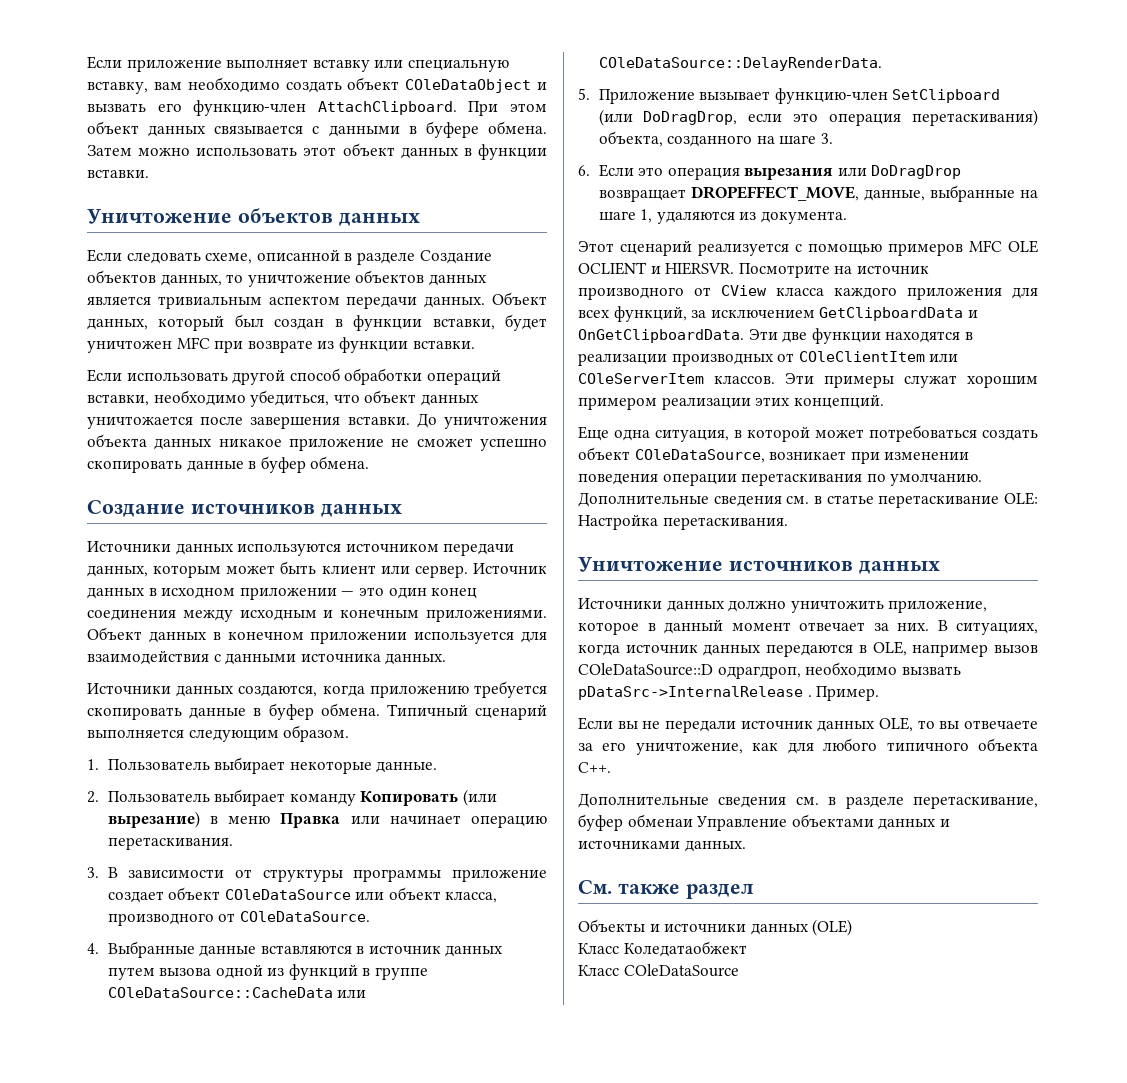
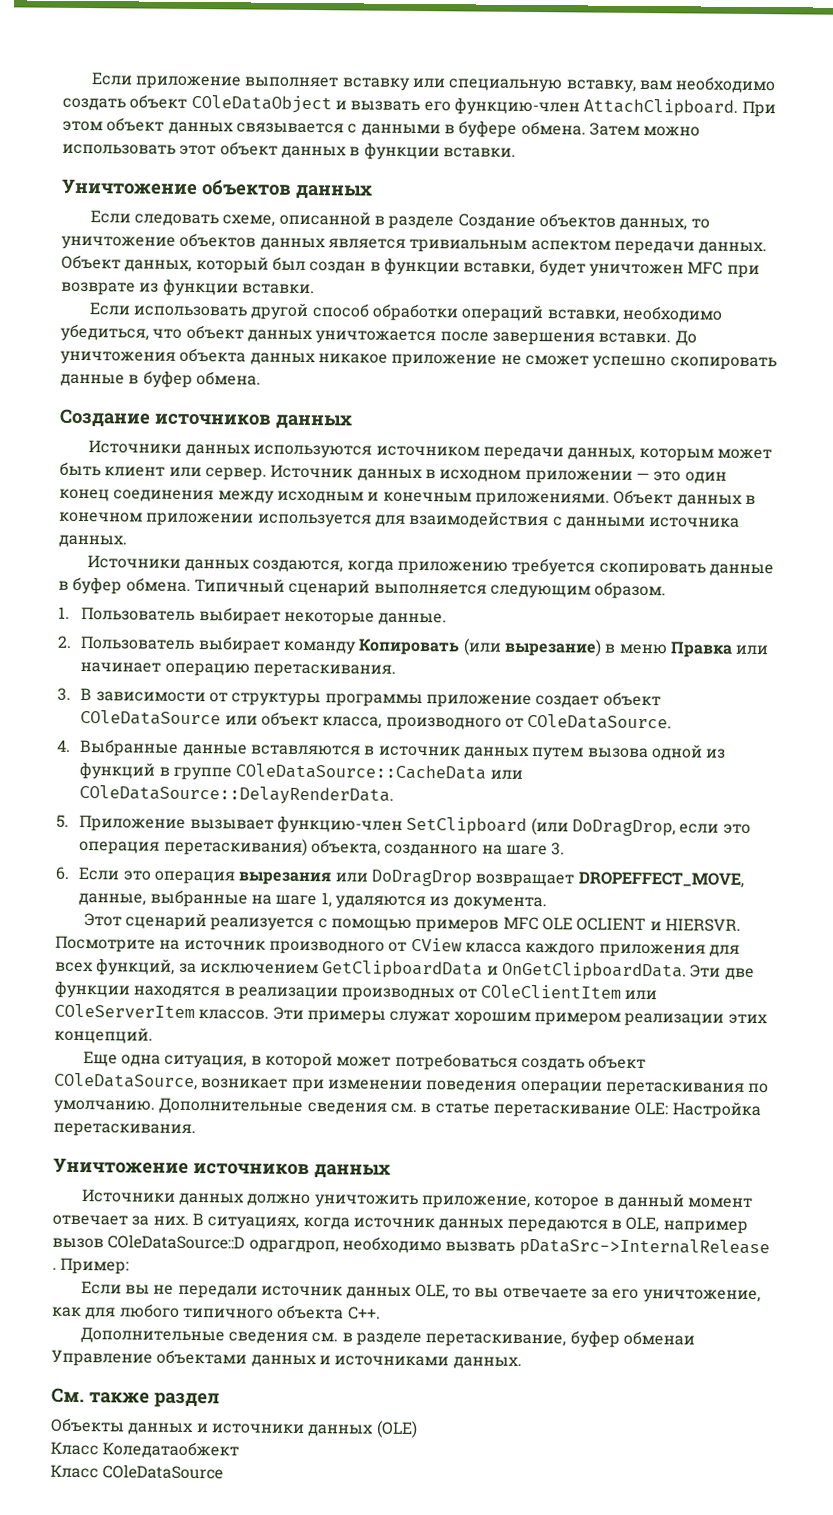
- Пример.
+ Пример:
- Объекты и источники данных (OLE)
+ Объекты данных и источники данных (OLE)

